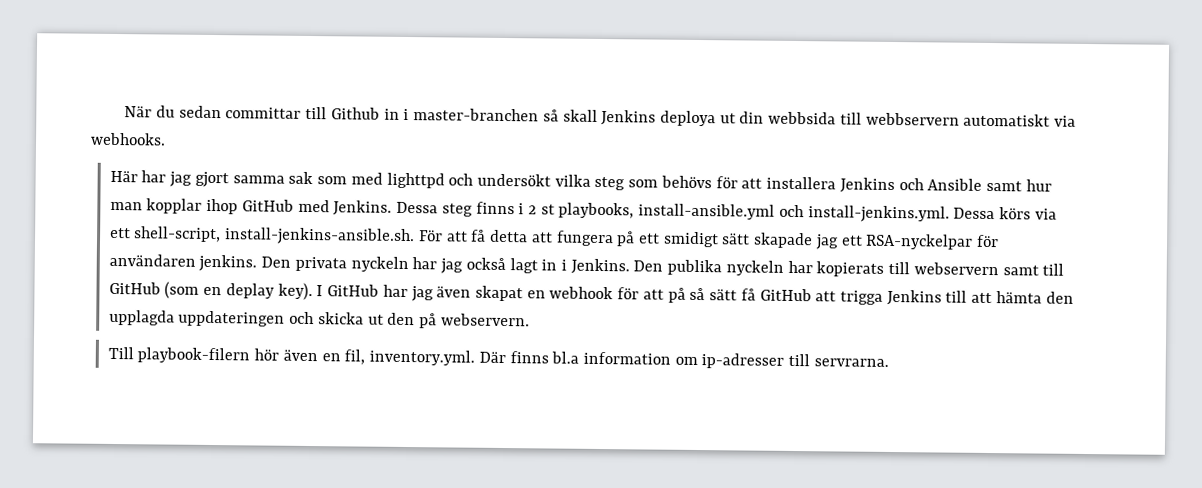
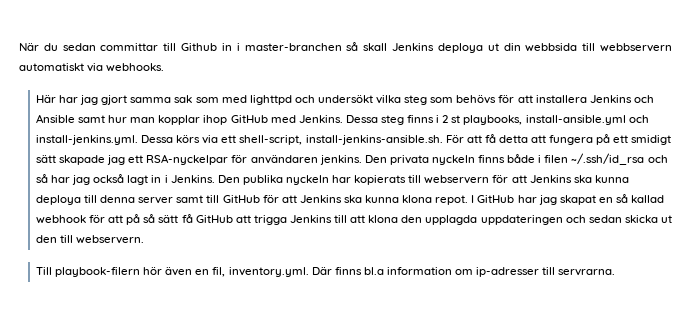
- Den privata nyckeln har jag också lagt in i Jenkins.
+ Den privata nyckeln finns både i filen ~/.ssh/id_rsa och så har jag också lagt in i Jenkins.
- Den publika nyckeln har kopierats till webservern samt till GitHub (som en deplay key).
+ Den publika nyckeln har kopierats till webservern för att Jenkins ska kunna deploya till denna server samt till GitHub för att Jenkins ska kunna klona repot.
- I GitHub har jag även skapat en webhook för att på så sätt få GitHub att trigga Jenkins till att hämta den upplagda uppdateringen och skicka ut den på webservern.
+ I GitHub har jag skapat en så kallad webhook för att på så sätt få GitHub att trigga Jenkins till att klona den upplagda uppdateringen och sedan skicka ut den till webservern.

